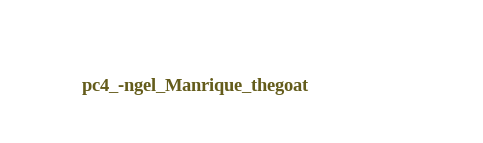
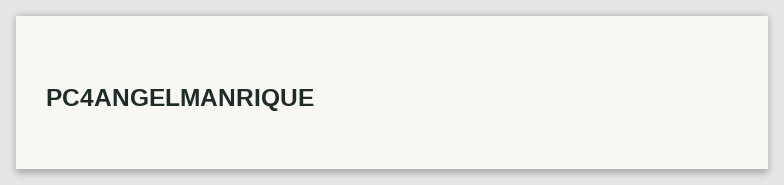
- pc4_-ngel_Manrique_thegoat
+ PC4ANGELMANRIQUE

